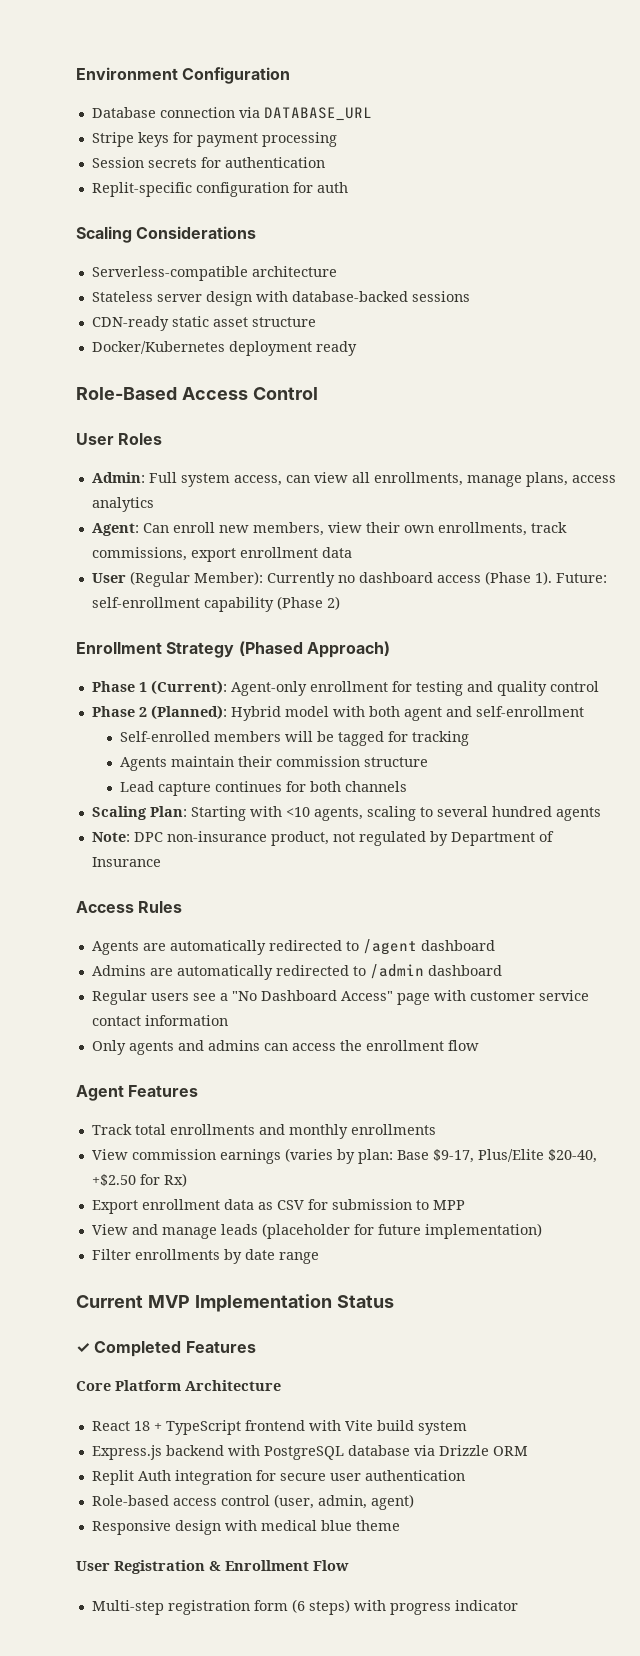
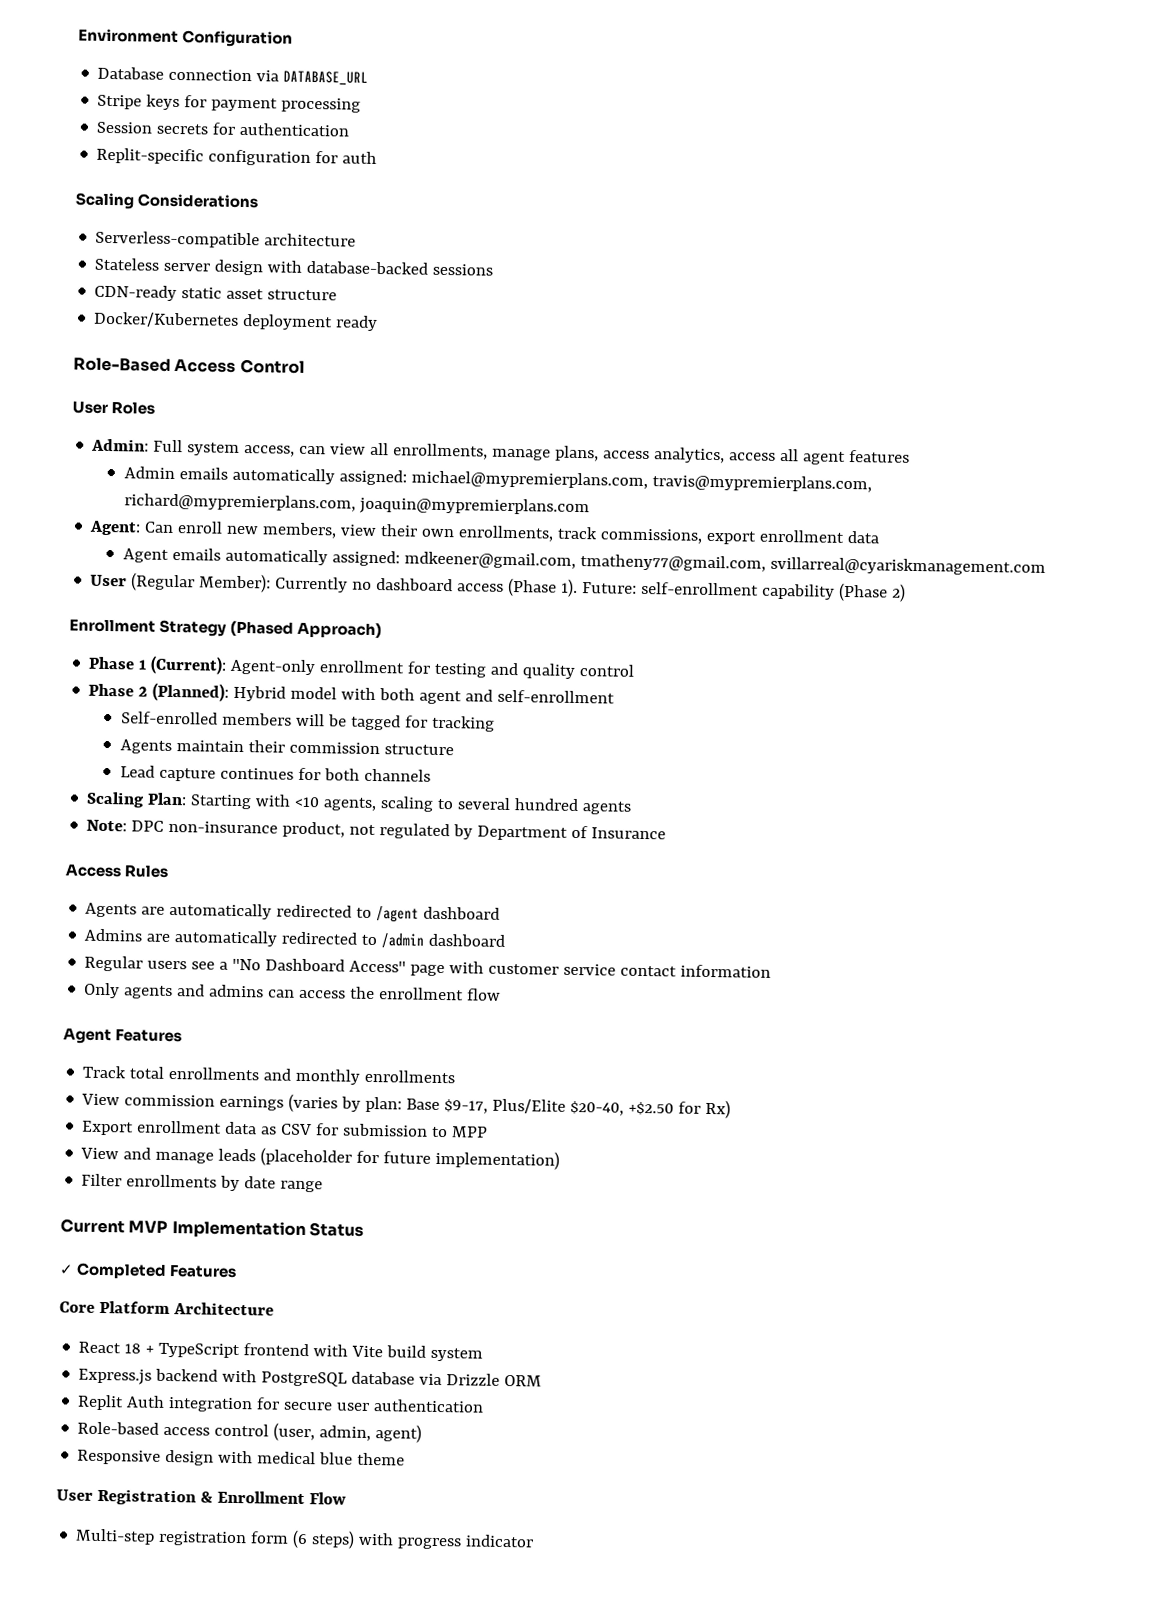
- Admin: Full system access, can view all enrollments, manage plans, access analytics
+ Admin: Full system access, can view all enrollments, manage plans, access analytics, access all agent features
+ Admin emails automatically assigned: michael@mypremierplans.com, travis@mypremierplans.com, richard@mypremierplans.com, joaquin@mypremierplans.com
+ Agent emails automatically assigned: mdkeener@gmail.com, tmatheny77@gmail.com, svillarreal@cyariskmanagement.com

